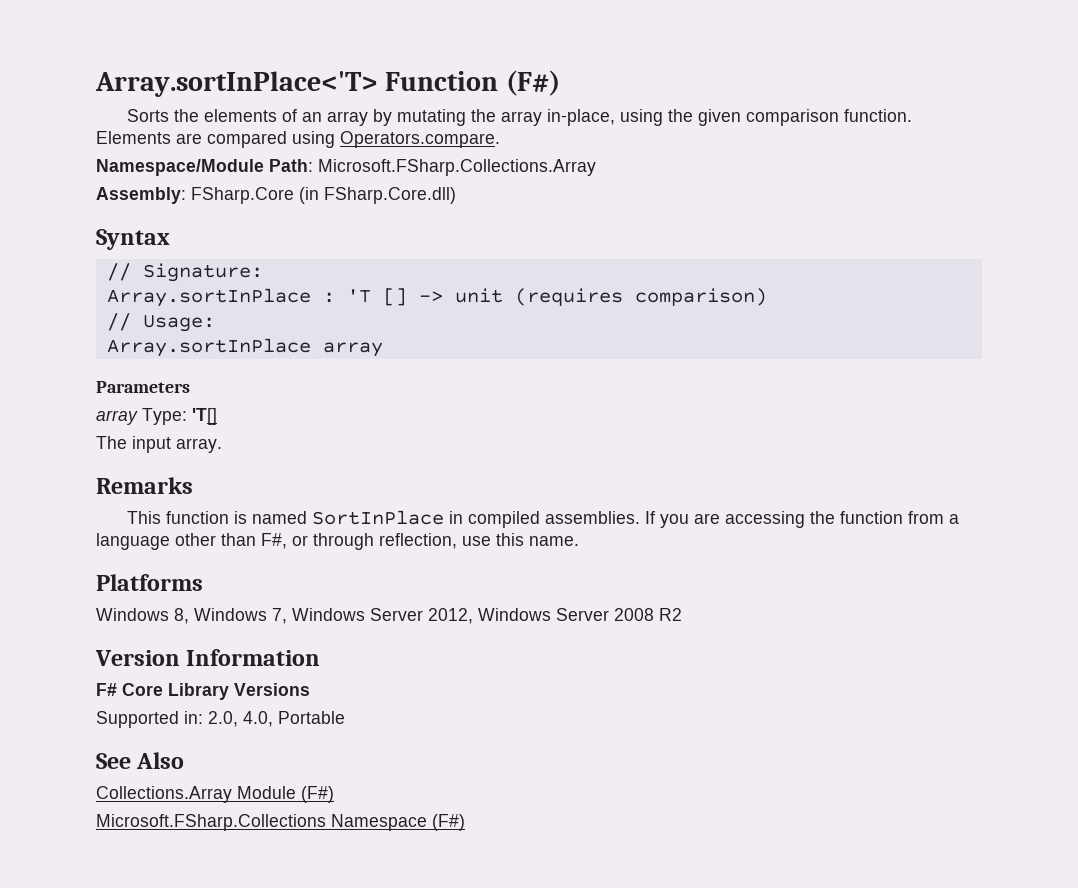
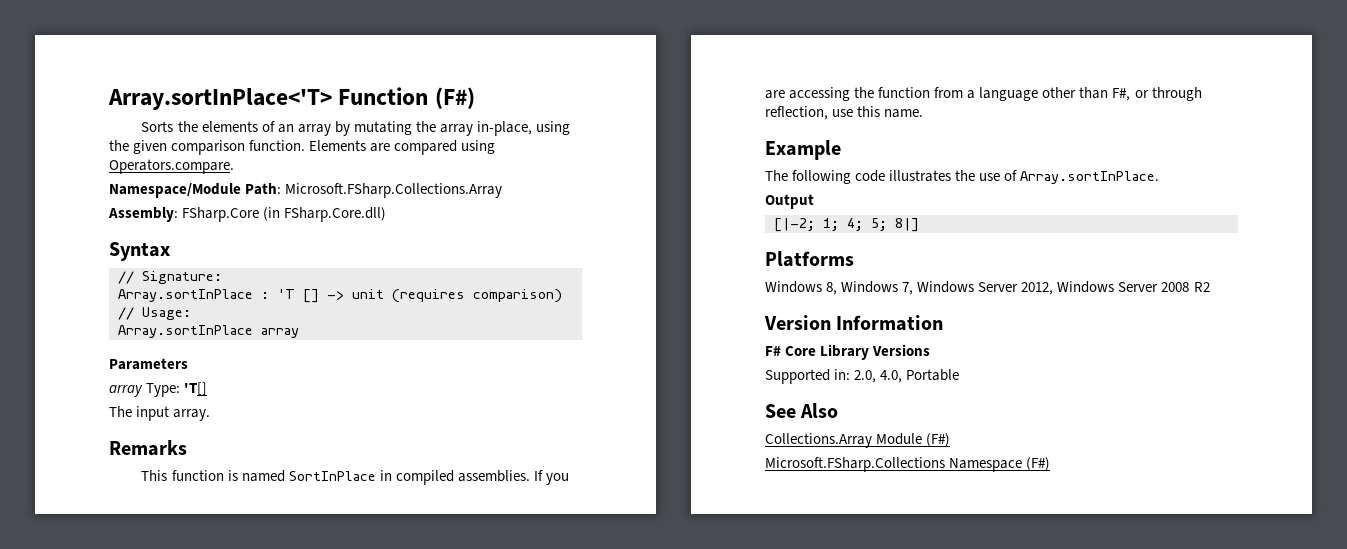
+ Example
+ The following code illustrates the use of Array.sortInPlace.
+ Output
+ [|-2; 1; 4; 5; 8|]

